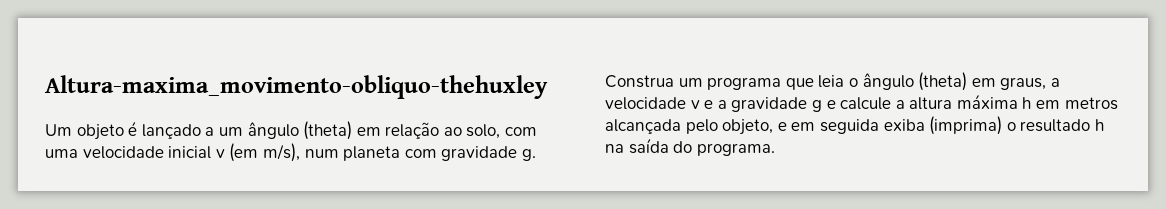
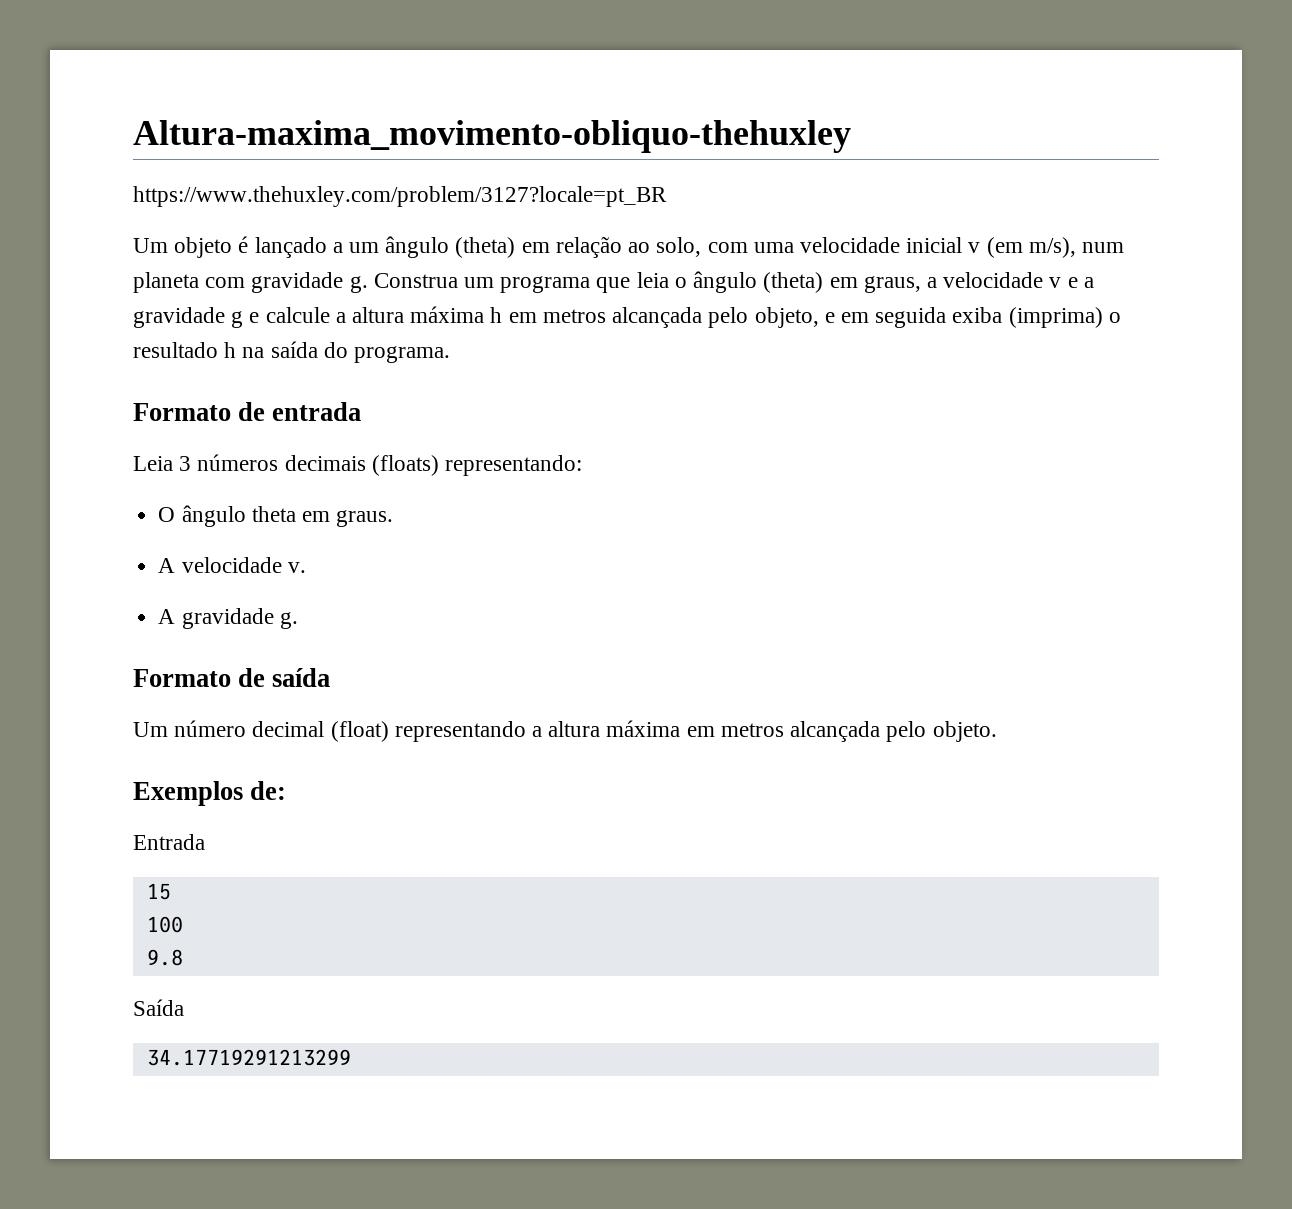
+ https://www.thehuxley.com/problem/3127?locale=pt_BR
+ Formato de entrada
+ Leia 3 números decimais (floats) representando:
+ O ângulo theta em graus.
+ A velocidade v.
+ A gravidade g.
+ Formato de saída
+ Um número decimal (float) representando a altura máxima em metros alcançada pelo objeto.
+ Exemplos de:
+ Entrada
+ 15
+ 100
+ 9.8
+ Saída
+ 34.17719291213299

